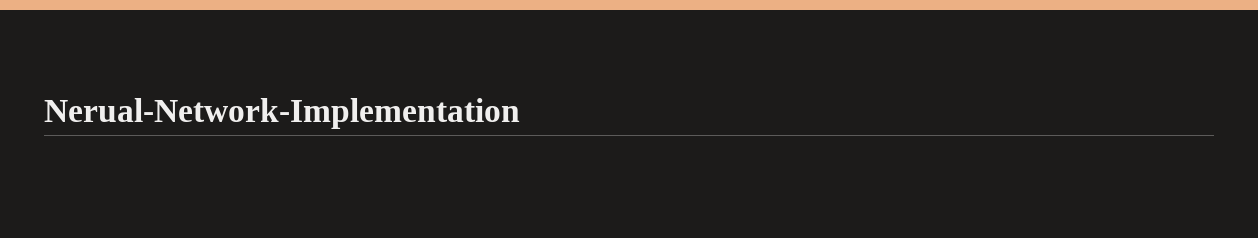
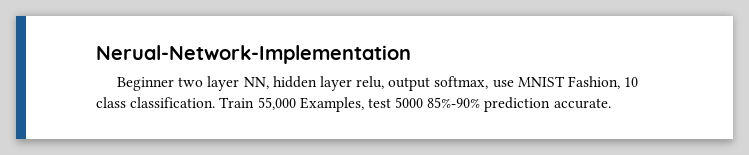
+ Beginner two layer NN, hidden layer relu, output softmax, use MNIST Fashion, 10 class classification. Train 55,000 Examples, test 5000 85%-90% prediction accurate.

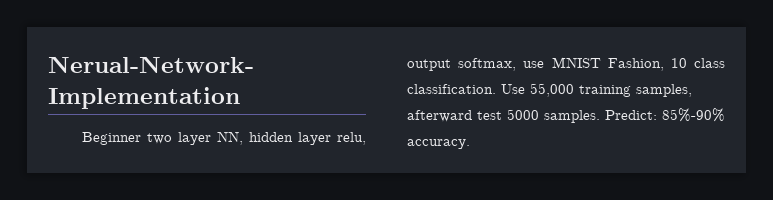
- Train 55,000 Examples, test 5000 85%-90% prediction accurate.
+ Use 55,000 training samples, afterward test 5000 samples. Predict: 85%-90% accuracy.

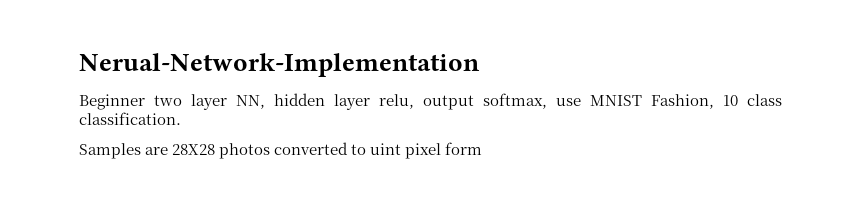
- Beginner two layer NN, hidden layer relu, output softmax, use MNIST Fashion, 10 class classification. Use 55,000 training samples, afterward test 5000 samples. Predict: 85%-90% accuracy.
+ Beginner two layer NN, hidden layer relu, output softmax, use MNIST Fashion, 10 class classification.
+ Samples are 28X28 photos converted to uint pixel form

